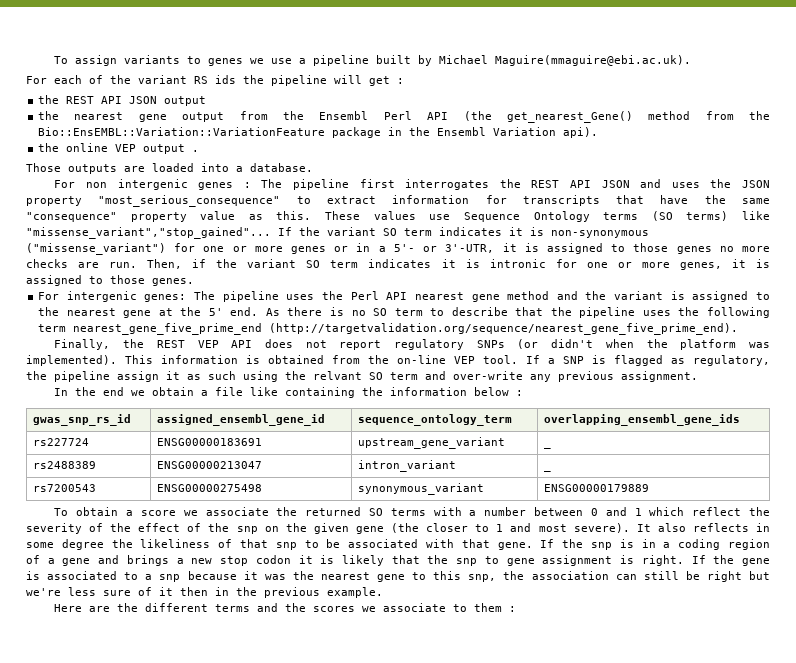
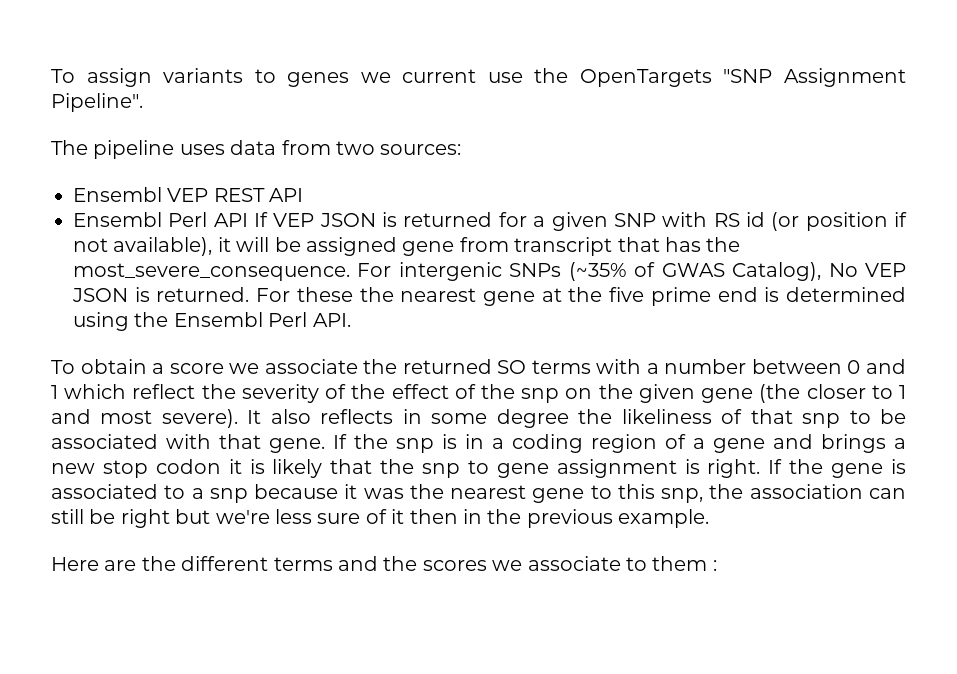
- To assign variants to genes we use a pipeline built by Michael Maguire(mmaguire@ebi.ac.uk).
- For each of the variant RS ids the pipeline will get :
- the REST API JSON output
- the nearest gene output from the Ensembl Perl API (the get_nearest_Gene() method from the Bio::EnsEMBL::Variation::VariationFeature package in the Ensembl Variation api).
- the online VEP output .
- Those outputs are loaded into a database.
- For non intergenic genes : The pipeline first interrogates the REST API JSON and uses the JSON property "most_serious_consequence" to extract information for transcripts that have the same "consequence" property value as this. These values use Sequence Ontology terms (SO terms) like "missense_variant","stop_gained"... If the variant SO term indicates it is non-synonymous ("missense_variant") for one or more genes or in a 5'- or 3'-UTR, it is assigned to those genes no more checks are run. Then, if the variant SO term indicates it is intronic for one or more genes, it is assigned to those genes.
- For intergenic genes: The pipeline uses the Perl API nearest gene method and the variant is assigned to the nearest gene at the 5' end. As there is no SO term to describe that the pipeline uses the following term nearest_gene_five_prime_end (http://targetvalidation.org/sequence/nearest_gene_five_prime_end).
- Finally, the REST VEP API does not report regulatory SNPs (or didn't when the platform was implemented). This information is obtained from the on-line VEP tool. If a SNP is flagged as regulatory, the pipeline assign it as such using the relvant SO term and over-write any previous assignment.
- In the end we obtain a file like containing the information below :
- gwas_snp_rs_id | assigned_ensembl_gene_id | sequence_ontology_term | overlapping_ensembl_gene_ids
- rs227724 | ENSG00000183691 | upstream_gene_variant | _
- rs2488389 | ENSG00000213047 | intron_variant | _
- rs7200543 | ENSG00000275498 | synonymous_variant | ENSG00000179889
+ To assign variants to genes we current use the OpenTargets "SNP Assignment Pipeline".
+ The pipeline uses data from two sources:
+ Ensembl VEP REST API
+ Ensembl Perl API If VEP JSON is returned for a given SNP with RS id (or position if not available), it will be assigned gene from transcript that has the most_severe_consequence. For intergenic SNPs (~35% of GWAS Catalog), No VEP JSON is returned. For these the nearest gene at the five prime end is determined using the Ensembl Perl API.

